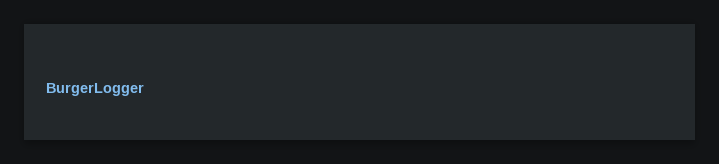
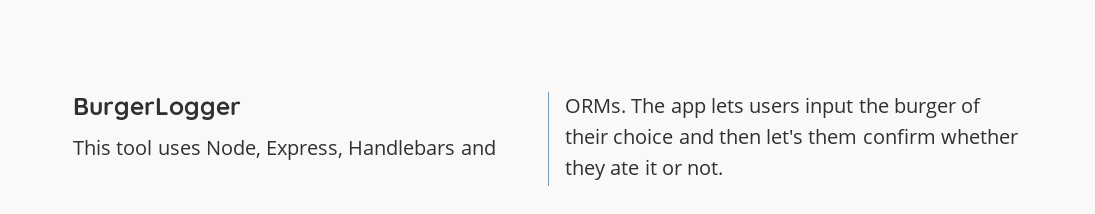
+ This tool uses Node, Express, Handlebars and ORMs. The app lets users input the burger of their choice and then let's them confirm whether they ate it or not.

